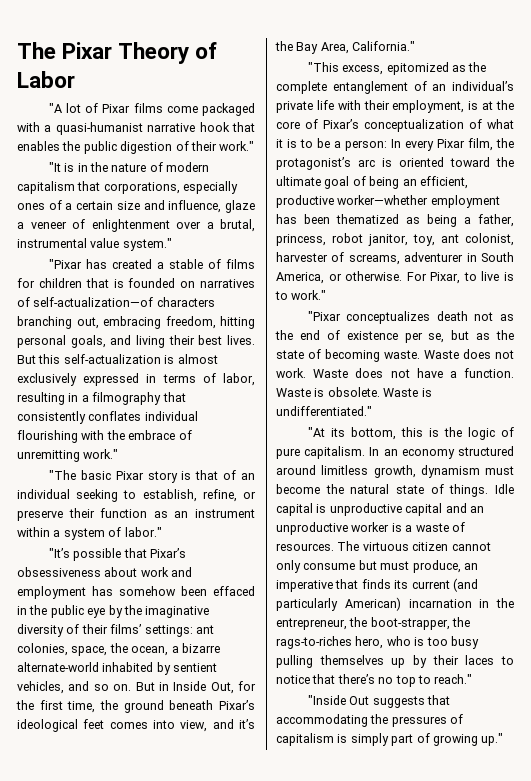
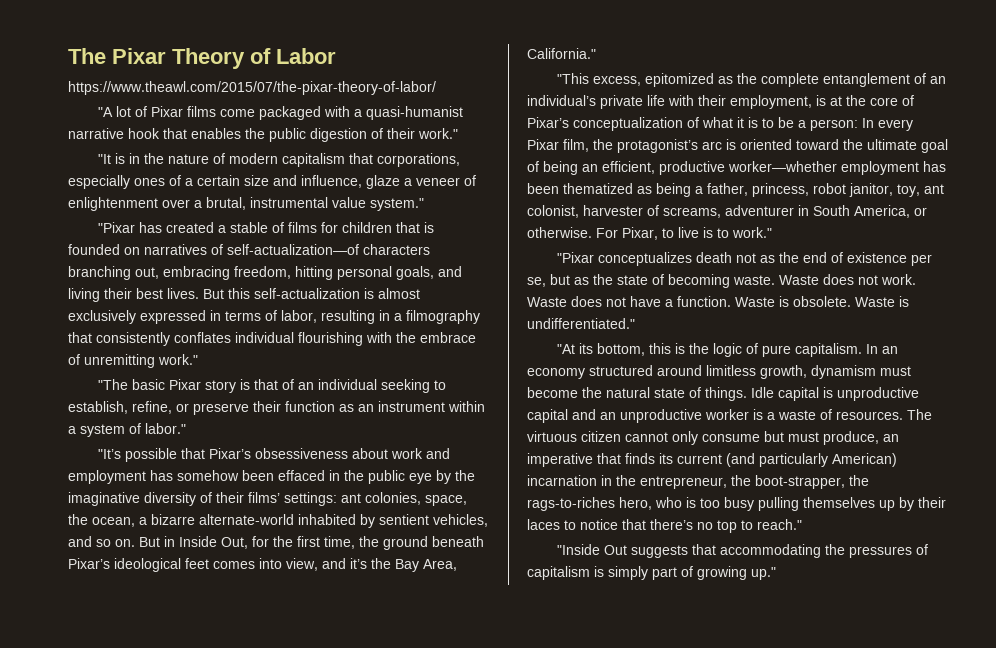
+ https://www.theawl.com/2015/07/the-pixar-theory-of-labor/

